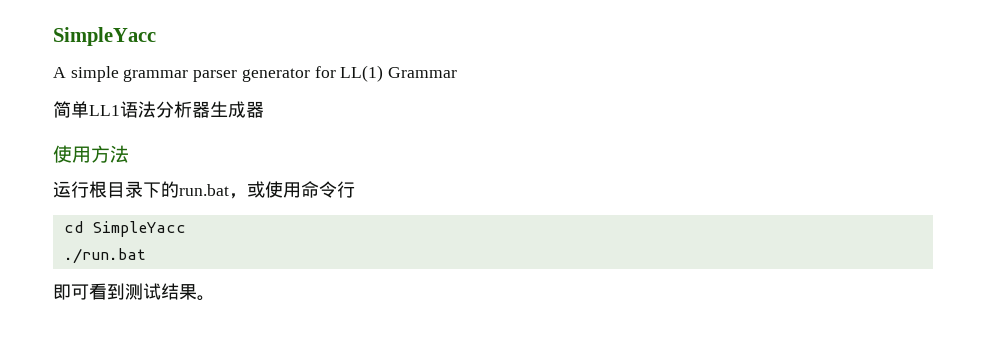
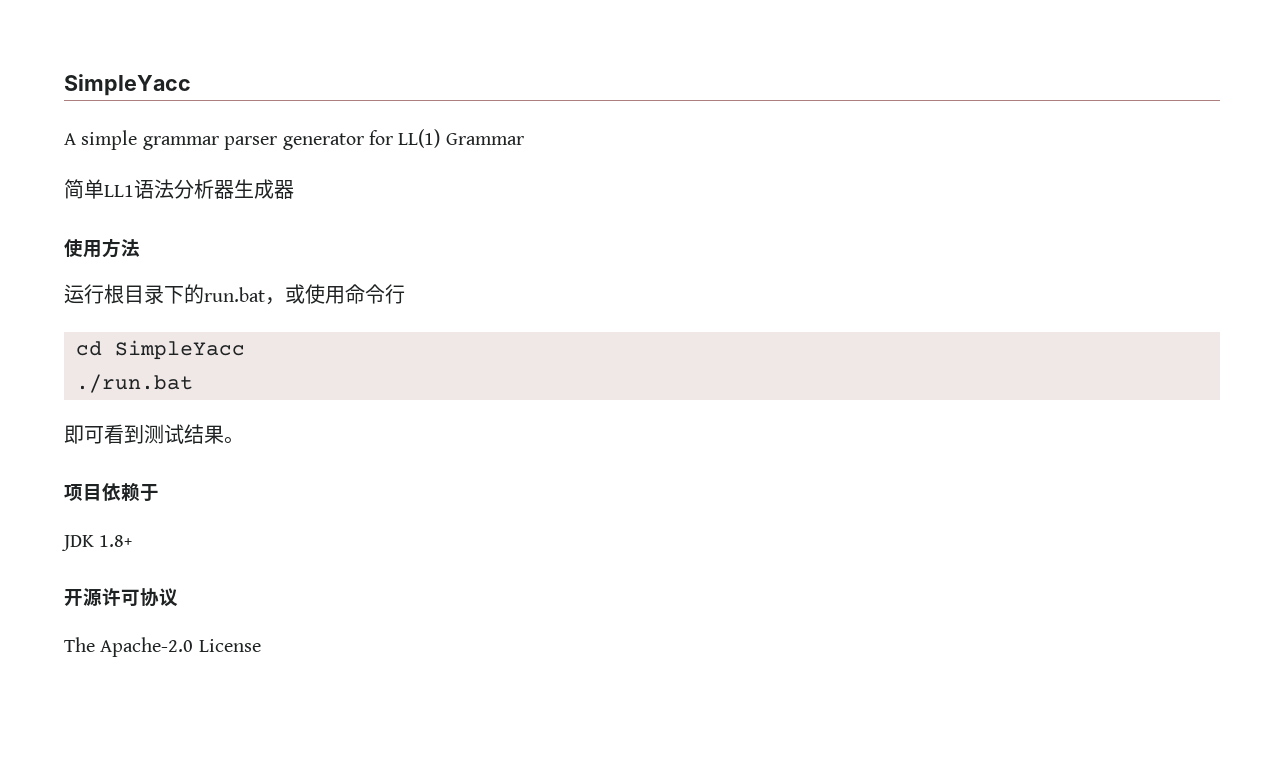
+ 项目依赖于
+ JDK 1.8+
+ 开源许可协议
+ The Apache-2.0 License

